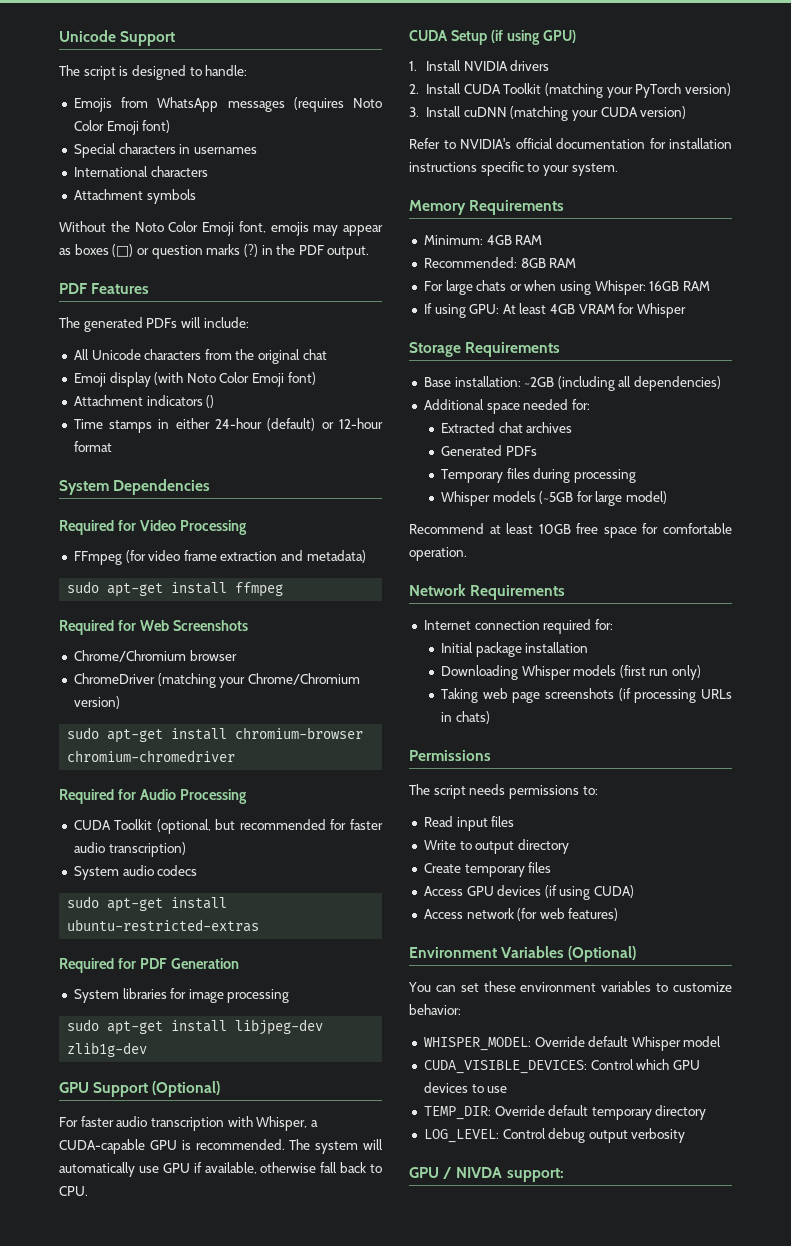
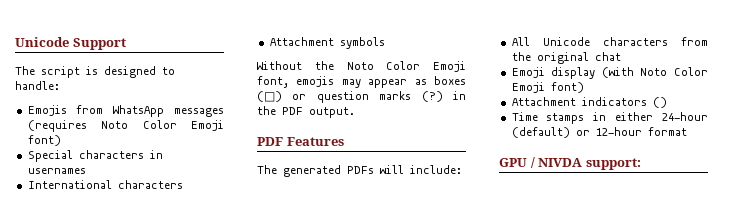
- System Dependencies
- Required for Video Processing
- FFmpeg (for video frame extraction and metadata)
- sudo apt-get install ffmpeg
- Required for Web Screenshots
- Chrome/Chromium browser
- ChromeDriver (matching your Chrome/Chromium version)
- sudo apt-get install chromium-browser chromium-chromedriver
- Required for Audio Processing
- CUDA Toolkit (optional, but recommended for faster audio transcription)
- System audio codecs
- sudo apt-get install ubuntu-restricted-extras
- Required for PDF Generation
- System libraries for image processing
- sudo apt-get install libjpeg-dev zlib1g-dev
- GPU Support (Optional)
- For faster audio transcription with Whisper, a CUDA-capable GPU is recommended. The system will automatically use GPU if available, otherwise fall back to CPU.
- CUDA Setup (if using GPU)
- 1. Install NVIDIA drivers
- 2. Install CUDA Toolkit (matching your PyTorch version)
- 3. Install cuDNN (matching your CUDA version)
- Refer to NVIDIA's official documentation for installation instructions specific to your system.
- Memory Requirements
- Minimum: 4GB RAM
- Recommended: 8GB RAM
- For large chats or when using Whisper: 16GB RAM
- If using GPU: At least 4GB VRAM for Whisper
- Storage Requirements
- Base installation: ~2GB (including all dependencies)
- Additional space needed for:
- Extracted chat archives
- Generated PDFs
- Temporary files during processing
- Whisper models (~5GB for large model)
- Recommend at least 10GB free space for comfortable operation.
- Network Requirements
- Internet connection required for:
- Initial package installation
- Downloading Whisper models (first run only)
- Taking web page screenshots (if processing URLs in chats)
- Permissions
- The script needs permissions to:
- Read input files
- Write to output directory
- Create temporary files
- Access GPU devices (if using CUDA)
- Access network (for web features)
- Environment Variables (Optional)
- You can set these environment variables to customize behavior:
- WHISPER_MODEL: Override default Whisper model
- CUDA_VISIBLE_DEVICES: Control which GPU devices to use
- TEMP_DIR: Override default temporary directory
- LOG_LEVEL: Control debug output verbosity

